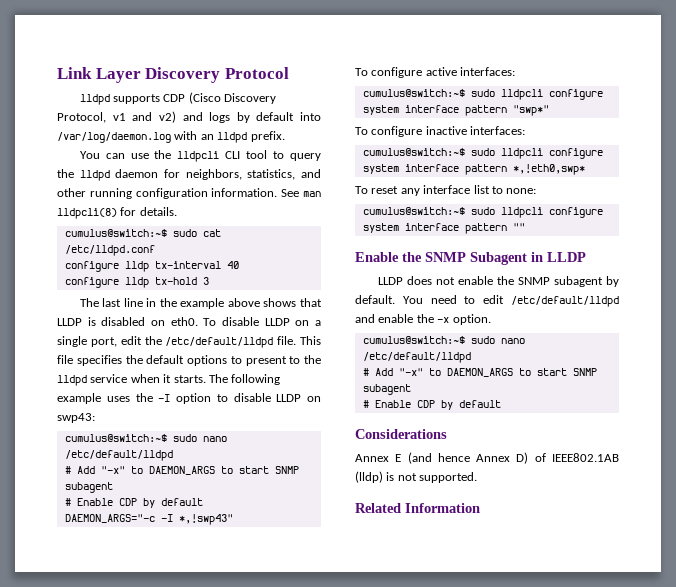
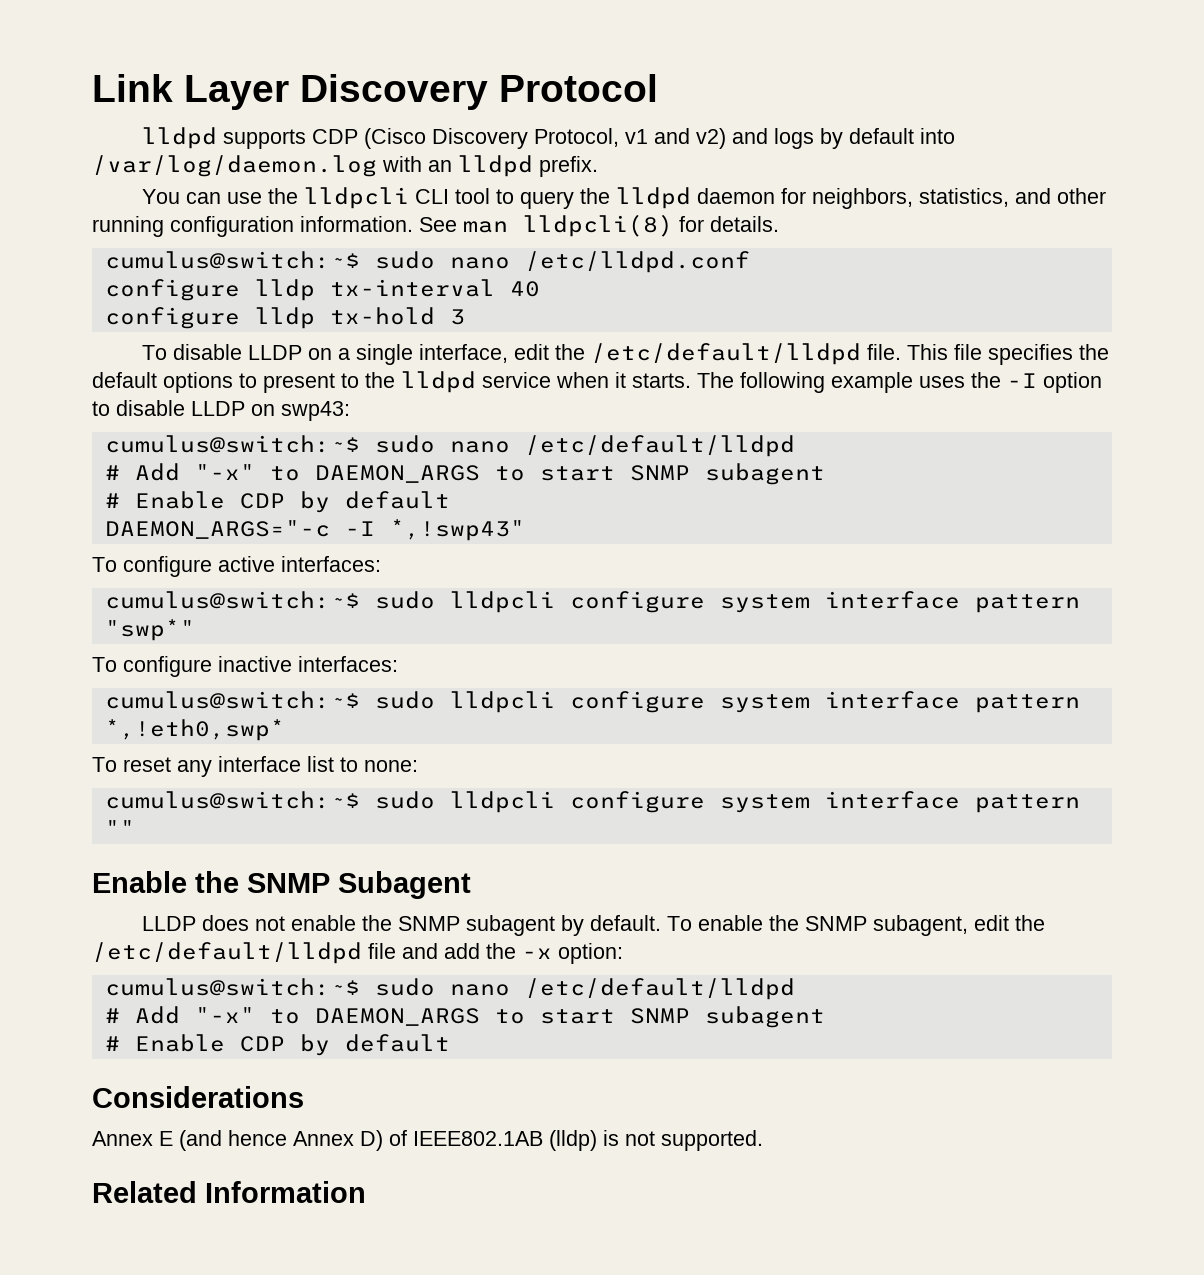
- cumulus@switch:~$ sudo cat /etc/lldpd.conf
+ cumulus@switch:~$ sudo nano /etc/lldpd.conf
- The last line in the example above shows that LLDP is disabled on eth0. To disable LLDP on a single port, edit the /etc/default/lldpd file.
+ To disable LLDP on a single interface, edit the /etc/default/lldpd file.
- Enable the SNMP Subagent in LLDP
+ Enable the SNMP Subagent
- You need to edit /etc/default/lldpd and enable the -x option.
+ To enable the SNMP subagent, edit the /etc/default/lldpd file and add the -x option:

